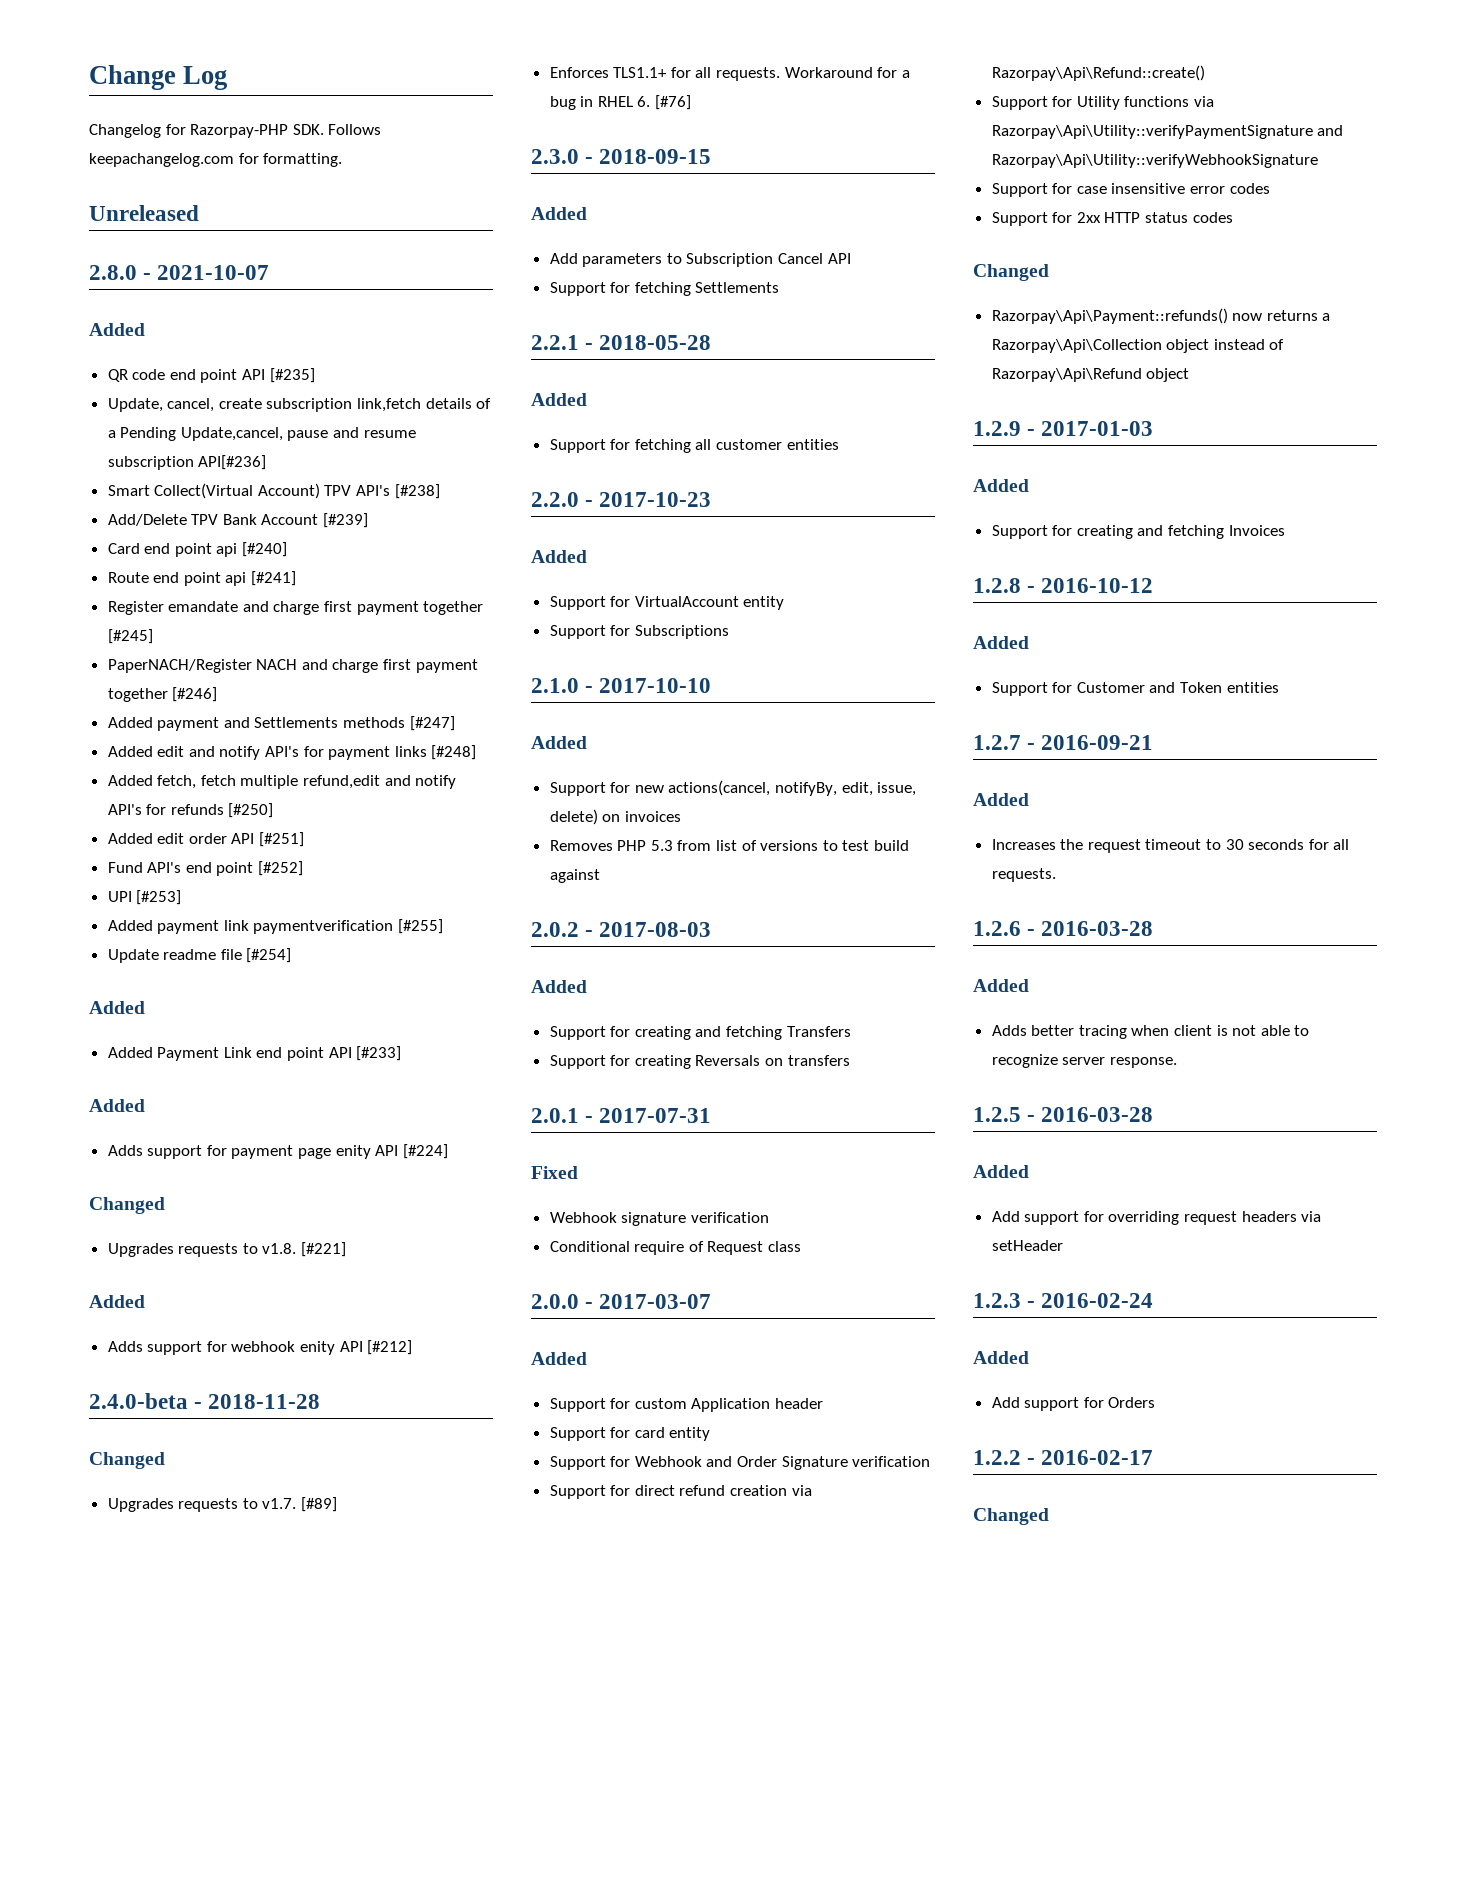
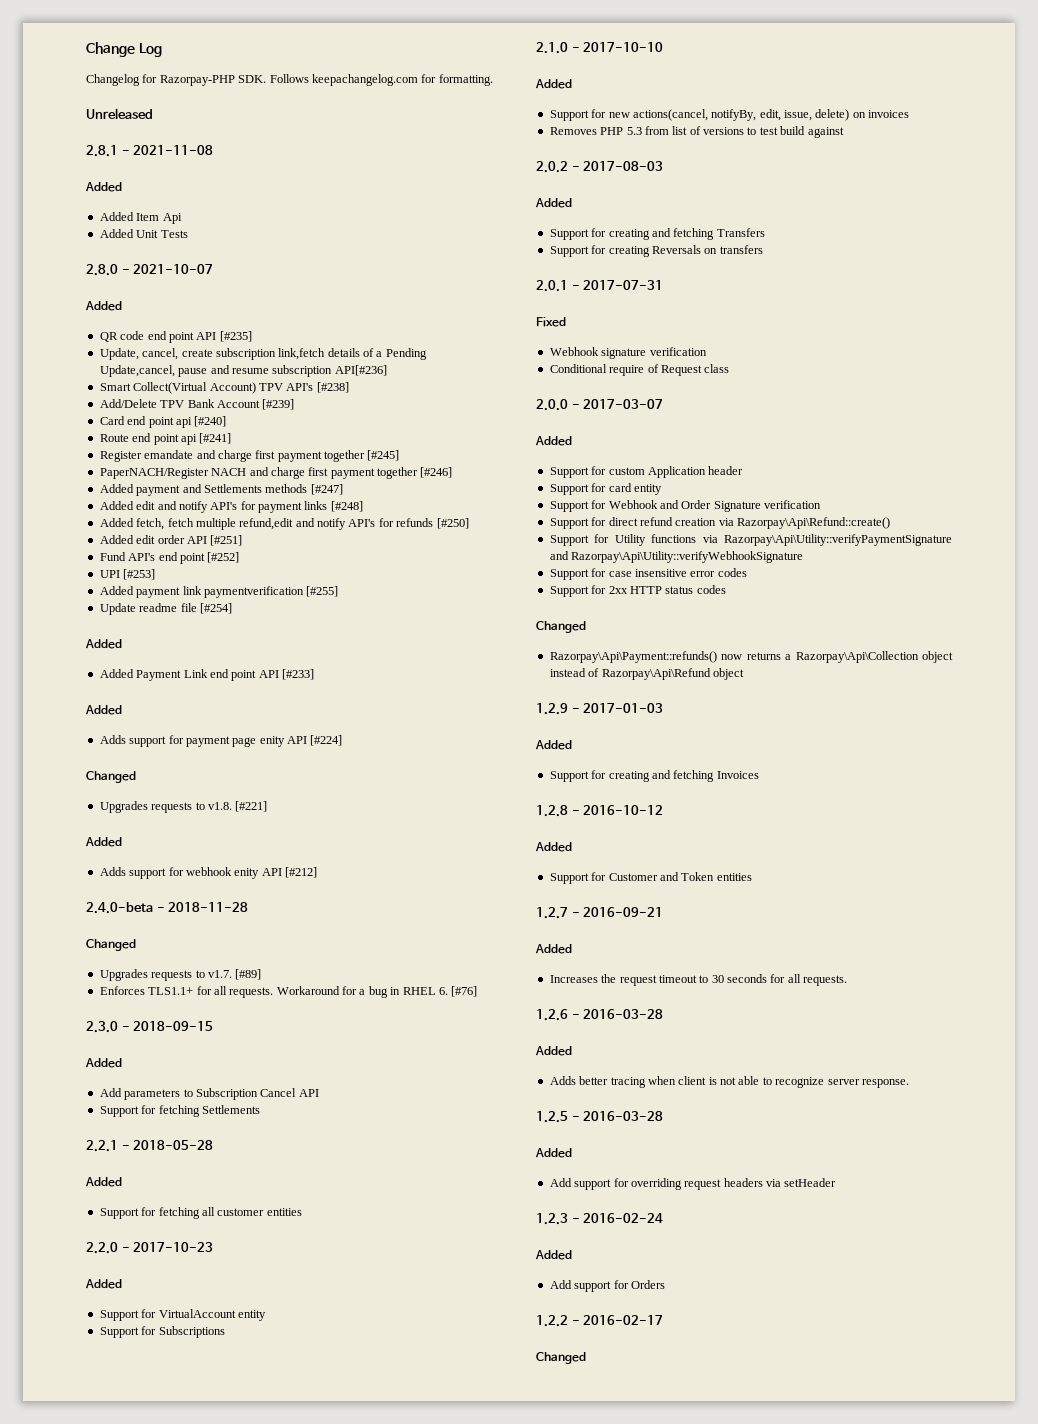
+ 2.8.1 - 2021-11-08
+ Added
+ Added Item Api
+ Added Unit Tests

